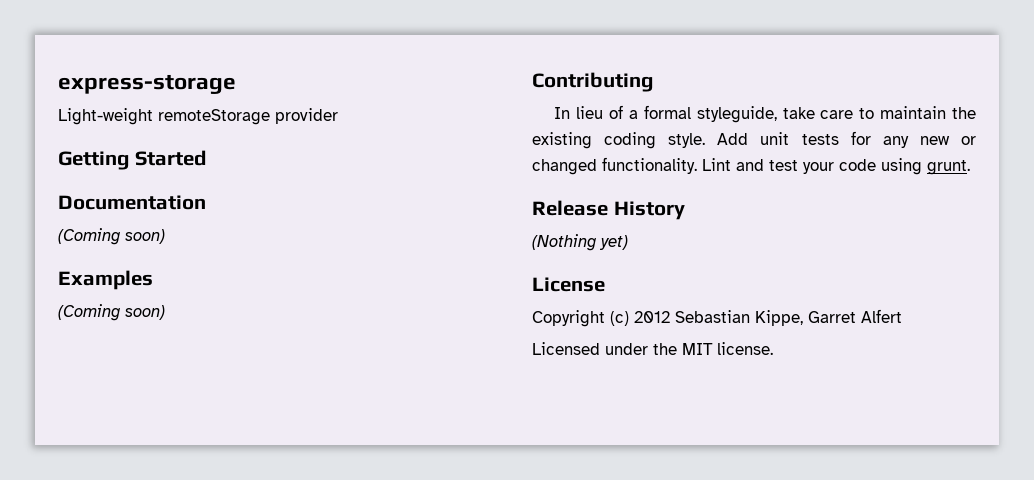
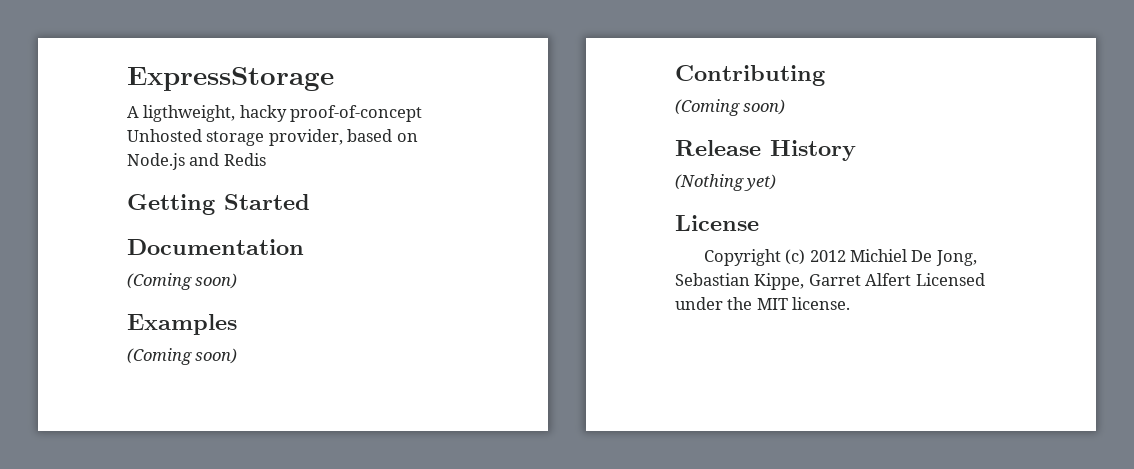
- express-storage
- Light-weight remoteStorage provider
+ ExpressStorage
+ A ligthweight, hacky proof-of-concept Unhosted storage provider, based on Node.js and Redis
  Contributing
- In lieu of a formal styleguide, take care to maintain the existing coding style. Add unit tests for any new or changed functionality. Lint and test your code using grunt.
+ (Coming soon)
- Copyright (c) 2012 Sebastian Kippe, Garret Alfert
- Licensed under the MIT license.
+ Copyright (c) 2012 Michiel De Jong, Sebastian Kippe, Garret Alfert Licensed under the MIT license.

